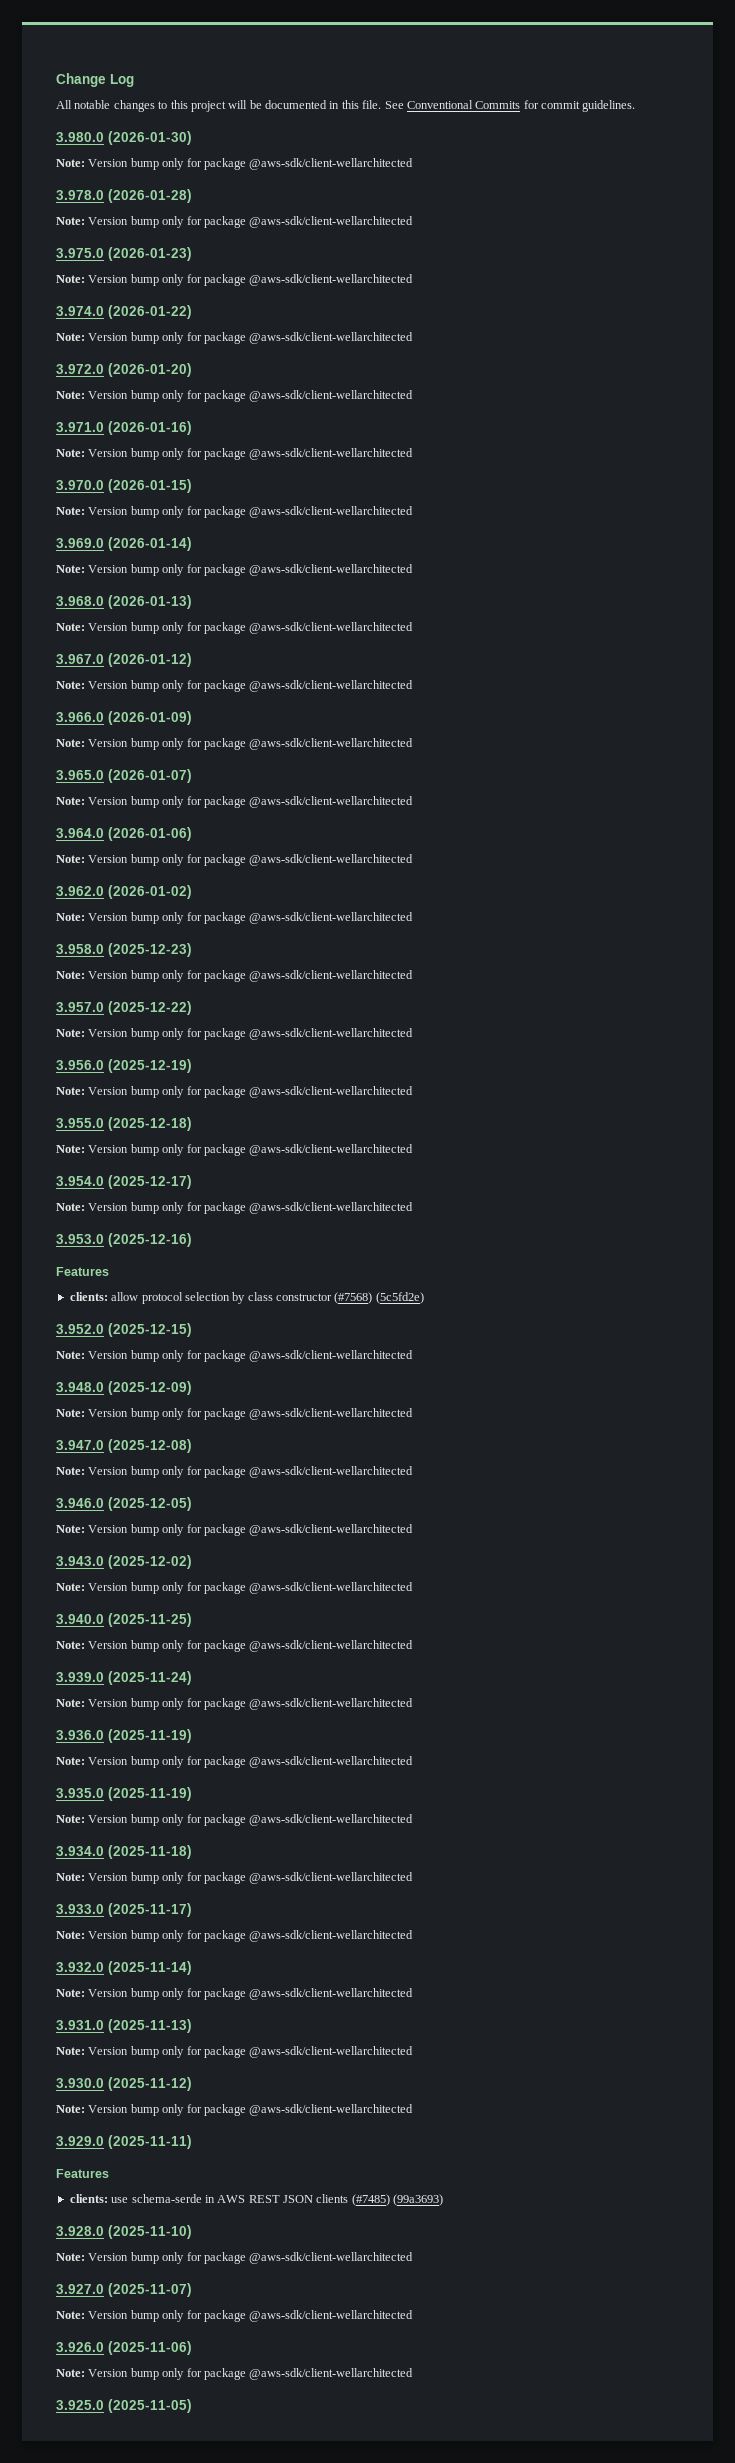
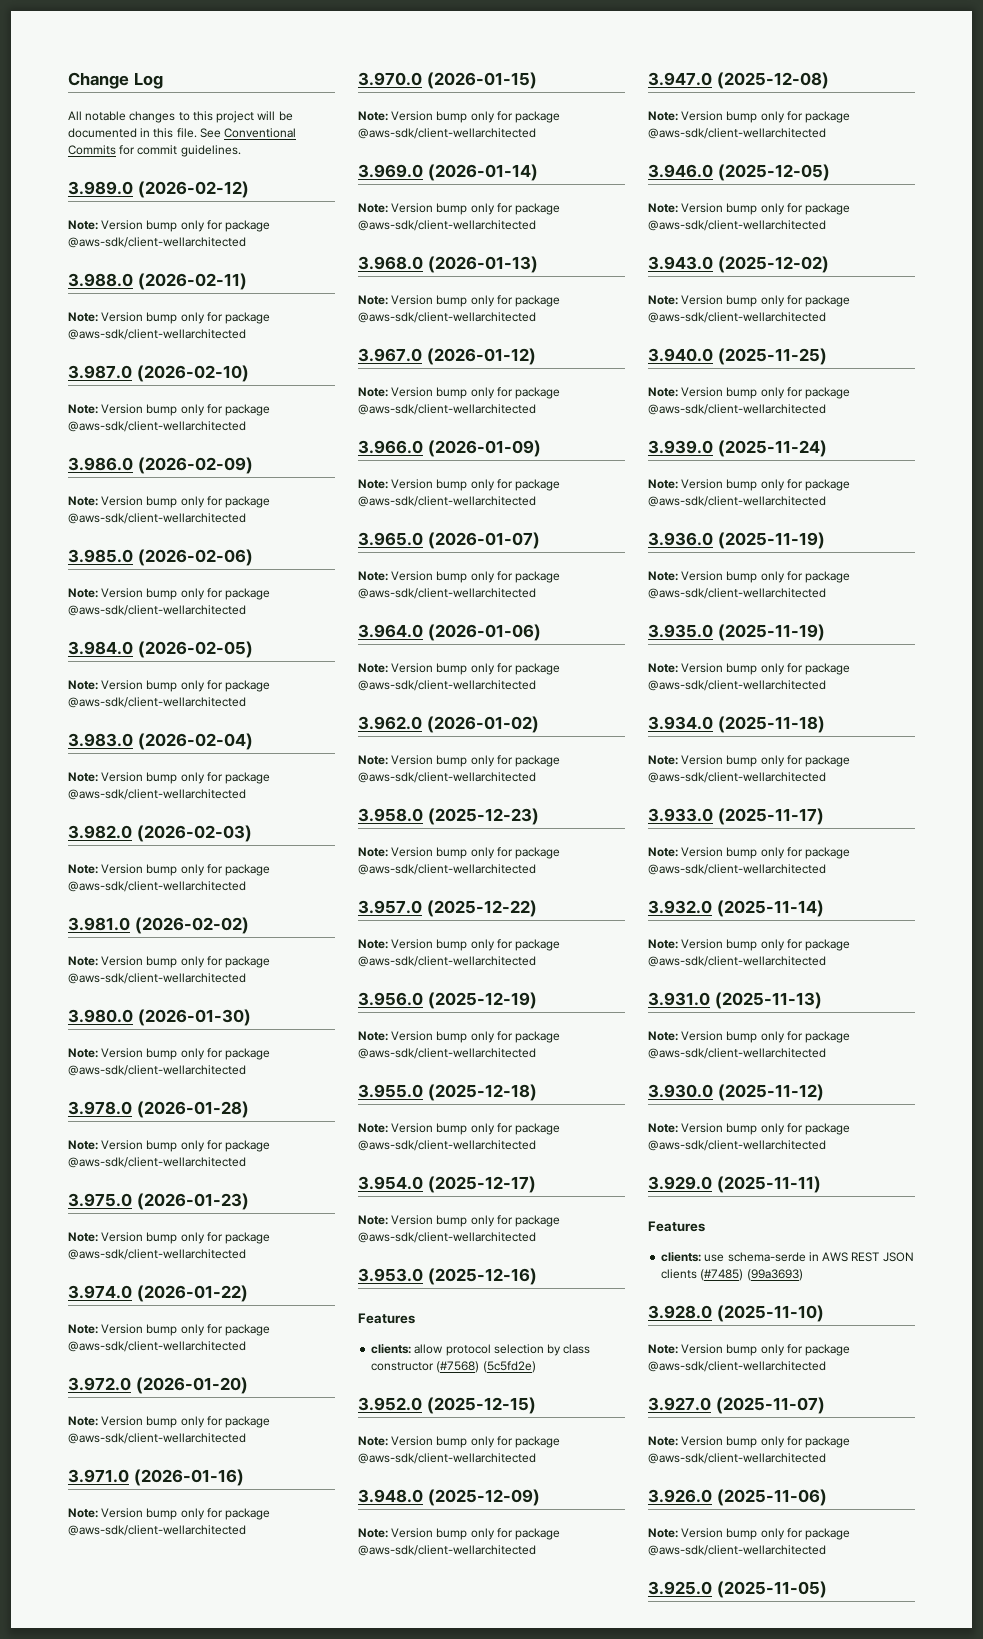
+ 3.989.0 (2026-02-12)
+ Note: Version bump only for package @aws-sdk/client-wellarchitected
+ 3.988.0 (2026-02-11)
+ Note: Version bump only for package @aws-sdk/client-wellarchitected
+ 3.987.0 (2026-02-10)
+ Note: Version bump only for package @aws-sdk/client-wellarchitected
+ 3.986.0 (2026-02-09)
+ Note: Version bump only for package @aws-sdk/client-wellarchitected
+ 3.985.0 (2026-02-06)
+ Note: Version bump only for package @aws-sdk/client-wellarchitected
+ 3.984.0 (2026-02-05)
+ Note: Version bump only for package @aws-sdk/client-wellarchitected
+ 3.983.0 (2026-02-04)
+ Note: Version bump only for package @aws-sdk/client-wellarchitected
+ 3.982.0 (2026-02-03)
+ Note: Version bump only for package @aws-sdk/client-wellarchitected
+ 3.981.0 (2026-02-02)
+ Note: Version bump only for package @aws-sdk/client-wellarchitected

